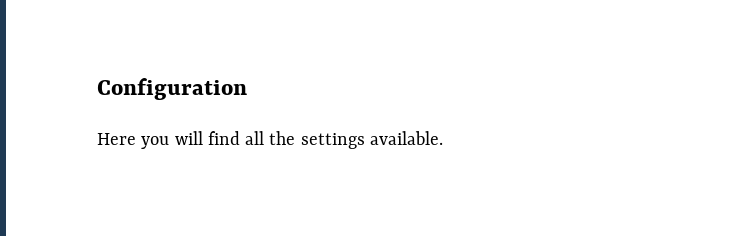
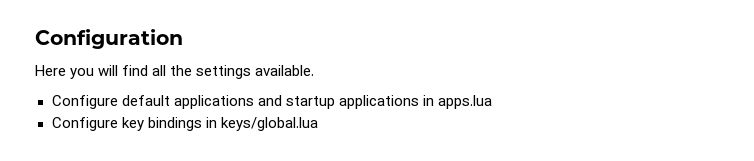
+ Configure default applications and startup applications in apps.lua
+ Configure key bindings in keys/global.lua

